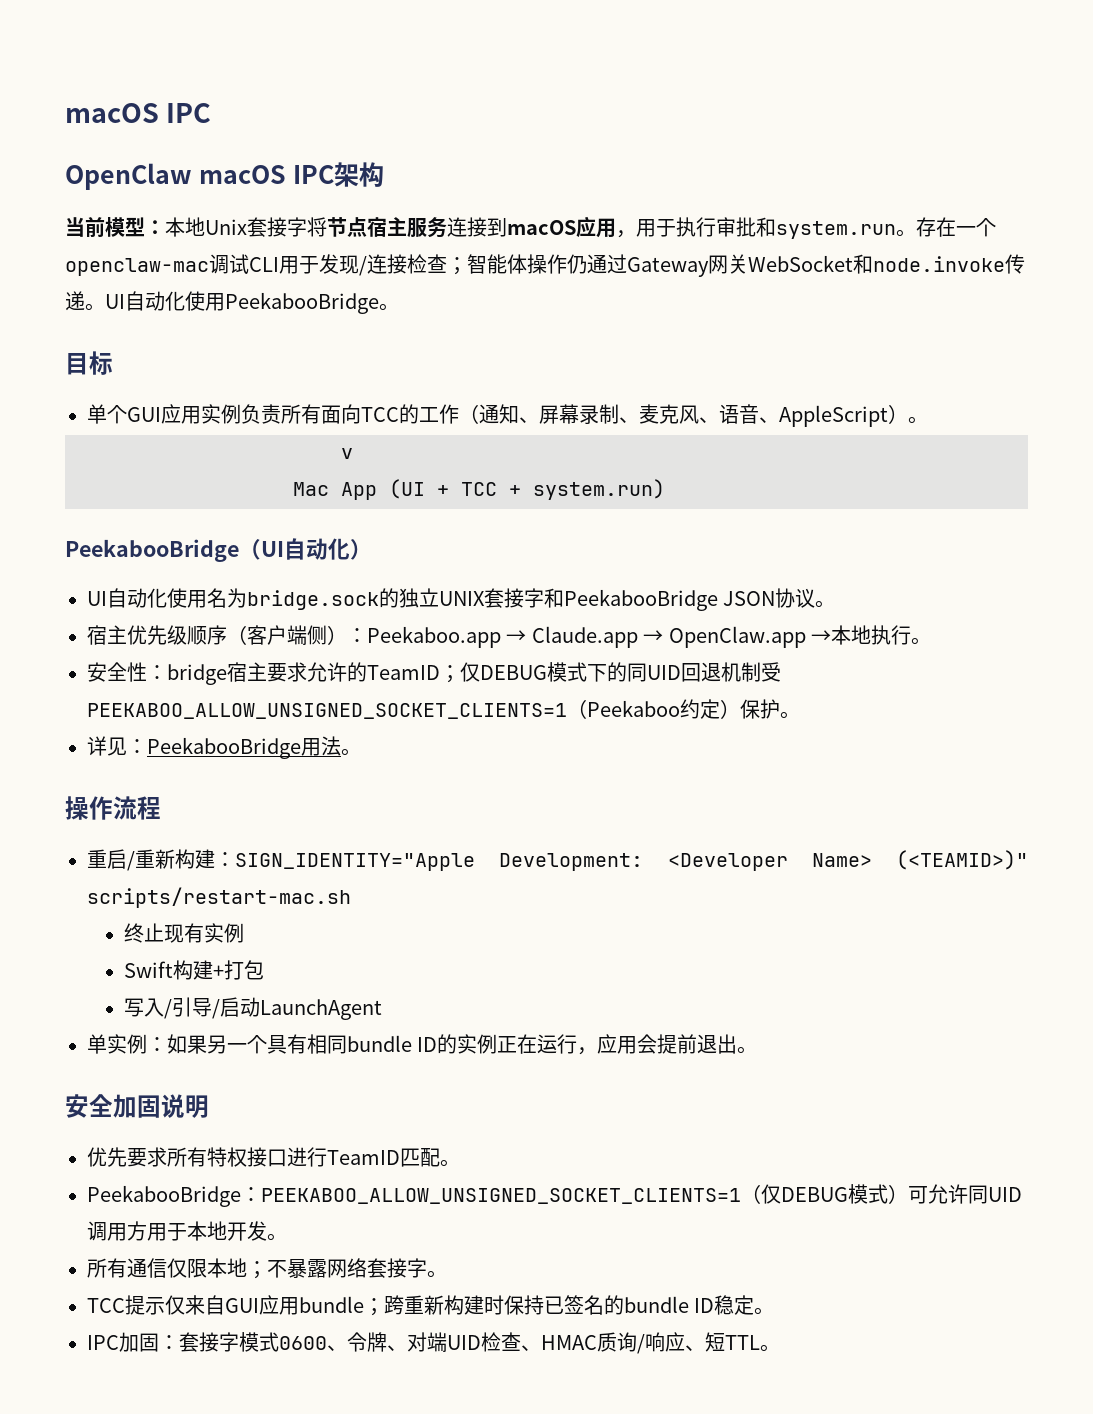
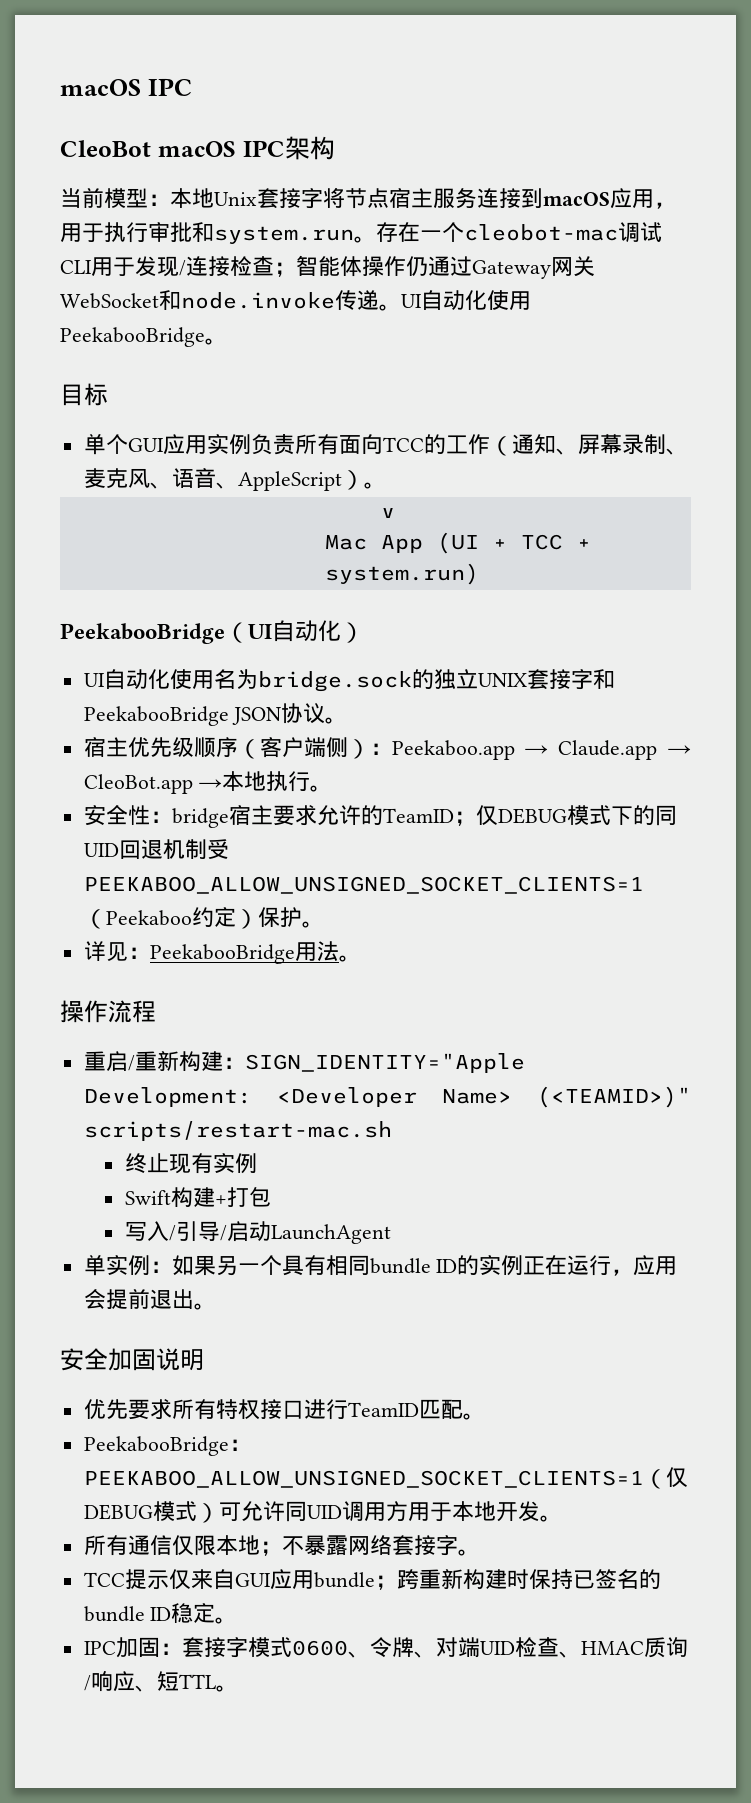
- OpenClaw macOS IPC架构
+ CleoBot macOS IPC架构
- 存在一个openclaw-mac调试CLI用于发现/连接检查；智能体操作仍通过Gateway网关WebSocket和node.invoke传递。
+ 存在一个cleobot-mac调试CLI用于发现/连接检查；智能体操作仍通过Gateway网关WebSocket和node.invoke传递。
- 宿主优先级顺序（客户端侧）：Peekaboo.app → Claude.app → OpenClaw.app →本地执行。
+ 宿主优先级顺序（客户端侧）：Peekaboo.app → Claude.app → CleoBot.app →本地执行。

